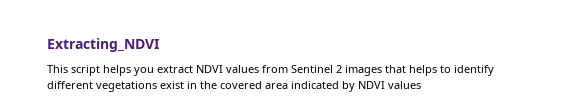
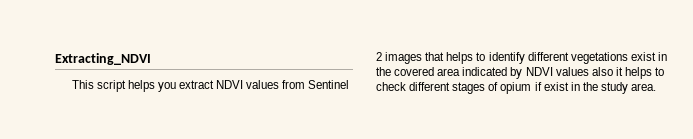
- This script helps you extract NDVI values from Sentinel 2 images that helps to identify different vegetations exist in the covered area indicated by NDVI values
+ This script helps you extract NDVI values from Sentinel 2 images that helps to identify different vegetations exist in the covered area indicated by NDVI values also it helps to check different stages of opium if exist in the study area.

